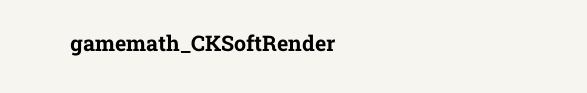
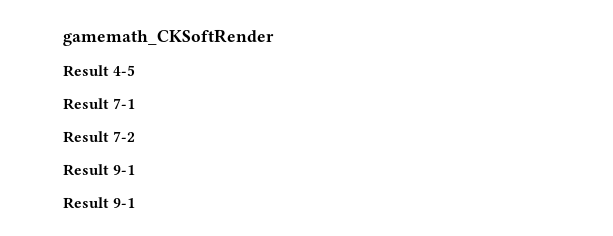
+ Result 4-5
+ Result 7-1
+ Result 7-2
+ Result 9-1
+ Result 9-1

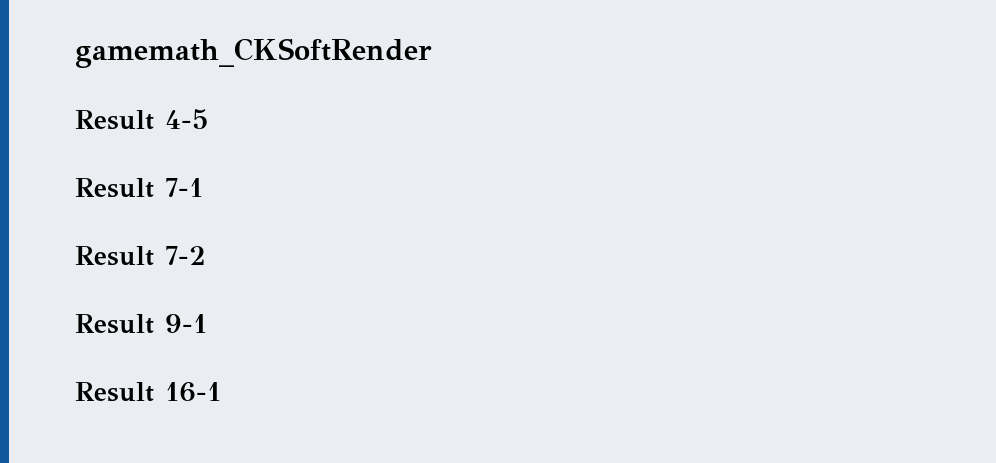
  Result 7-2
  Result 9-1
- Result 9-1
+ Result 16-1

